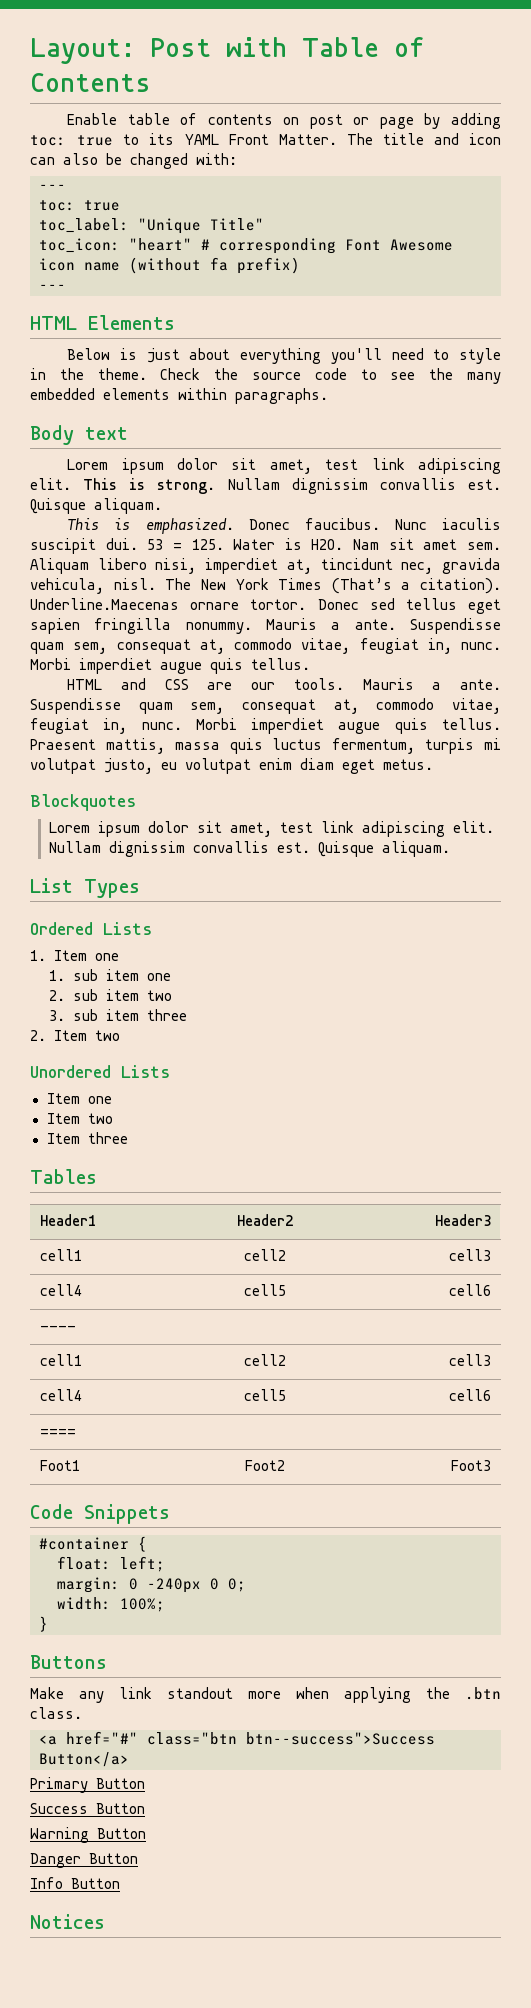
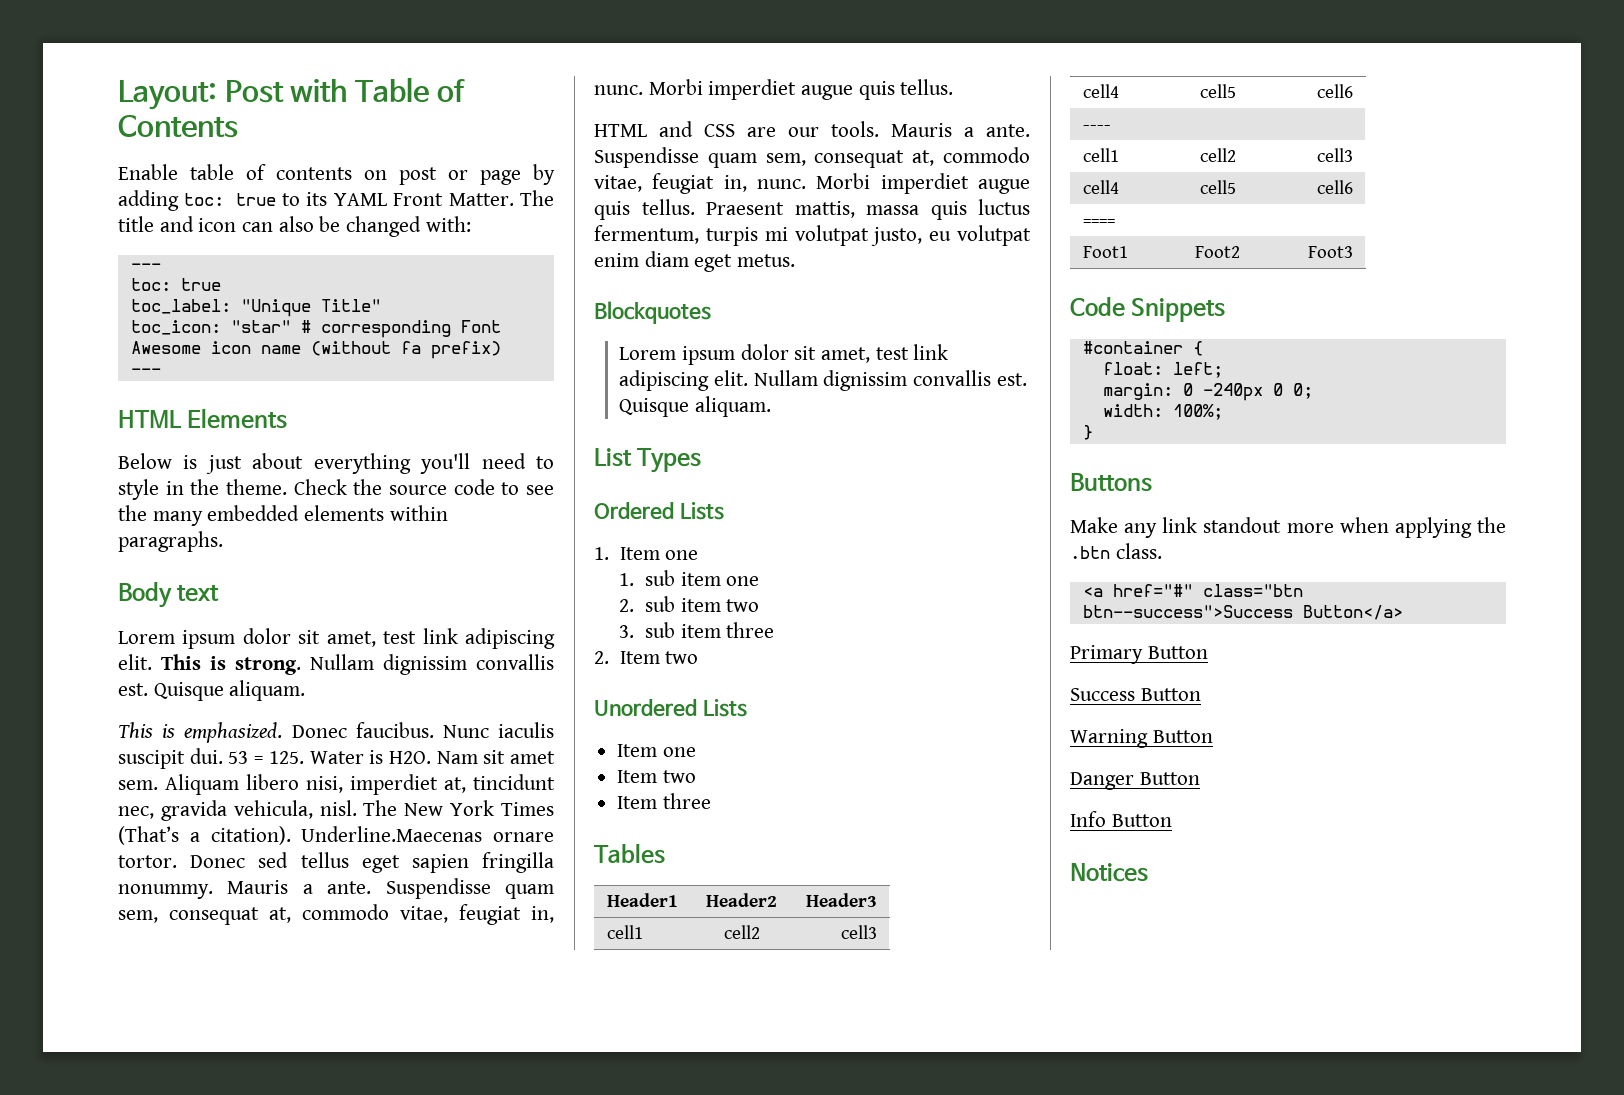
- toc_icon: "heart" # corresponding Font Awesome icon name (without fa prefix)
+ toc_icon: "star" # corresponding Font Awesome icon name (without fa prefix)

